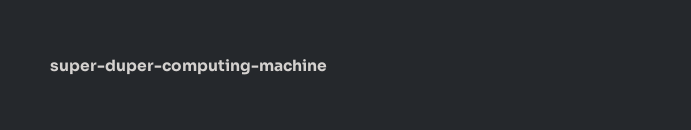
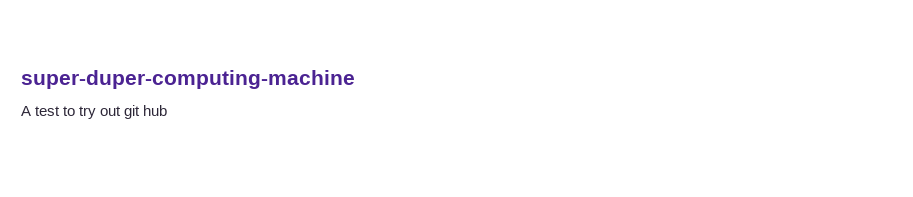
+ A test to try out git hub

